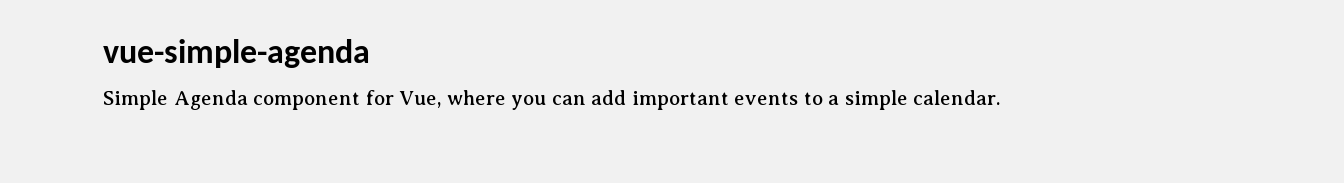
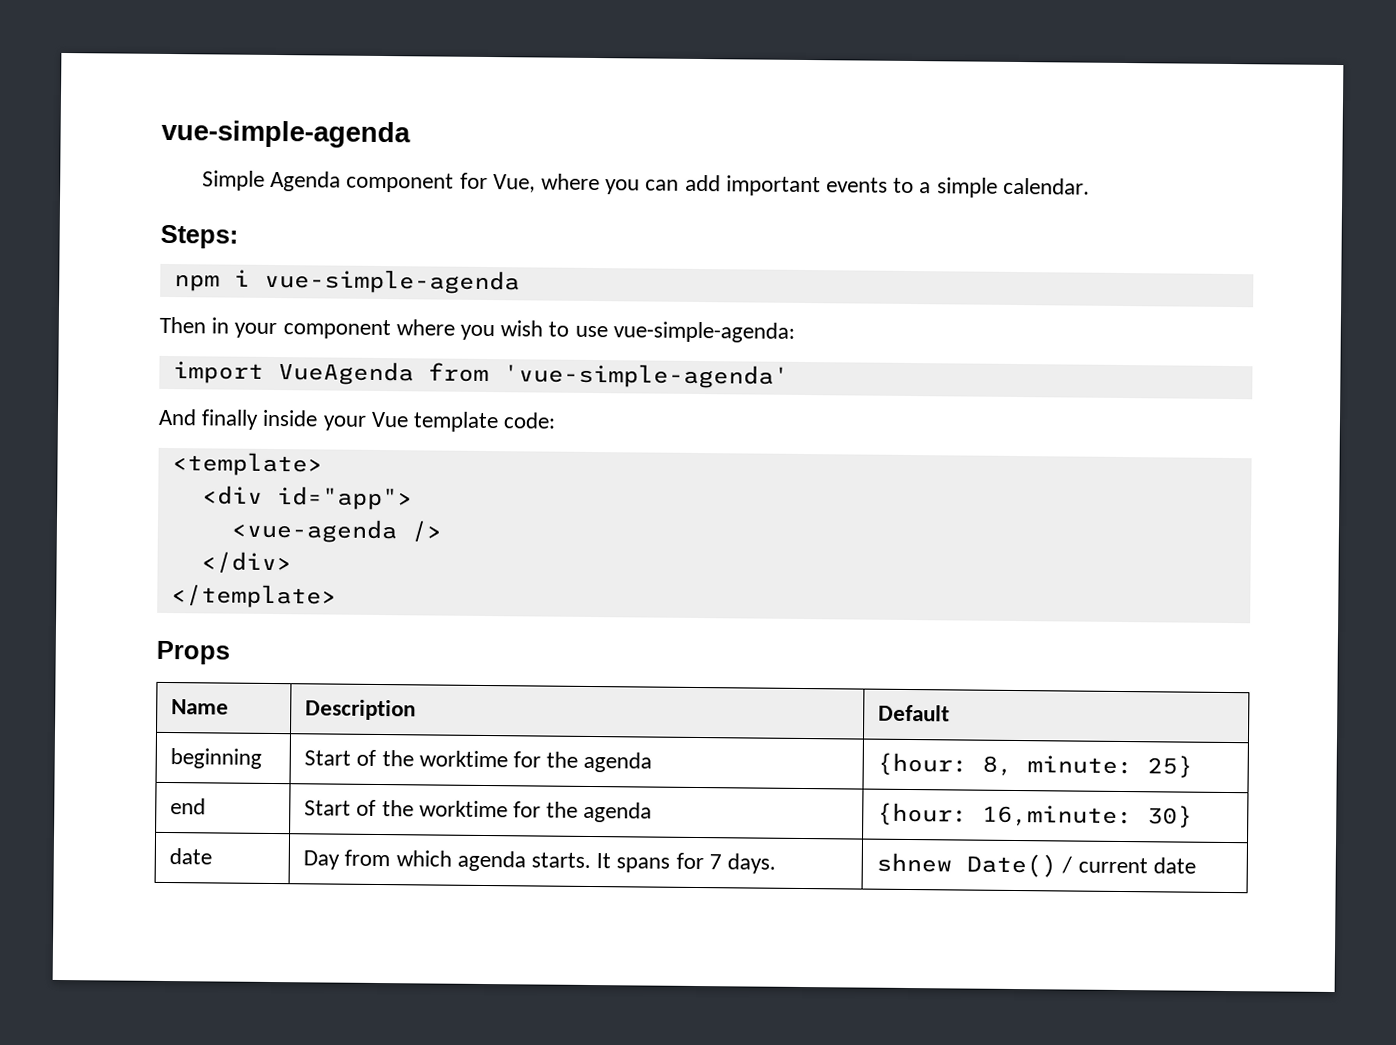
+ Steps:
+ npm i vue-simple-agenda
+ Then in your component where you wish to use vue-simple-agenda:
+ import VueAgenda from 'vue-simple-agenda'
+ And finally inside your Vue template code:
+ <template>
+ <div id="app">
+ <vue-agenda />
+ </div>
+ </template>
+ Props
+ Name | Description | Default
+ beginning | Start of the worktime for the agenda | {hour: 8, minute: 25}
+ end | Start of the worktime for the agenda | {hour: 16,minute: 30}
+ date | Day from which agenda starts. It spans for 7 days. | shnew Date() / current date

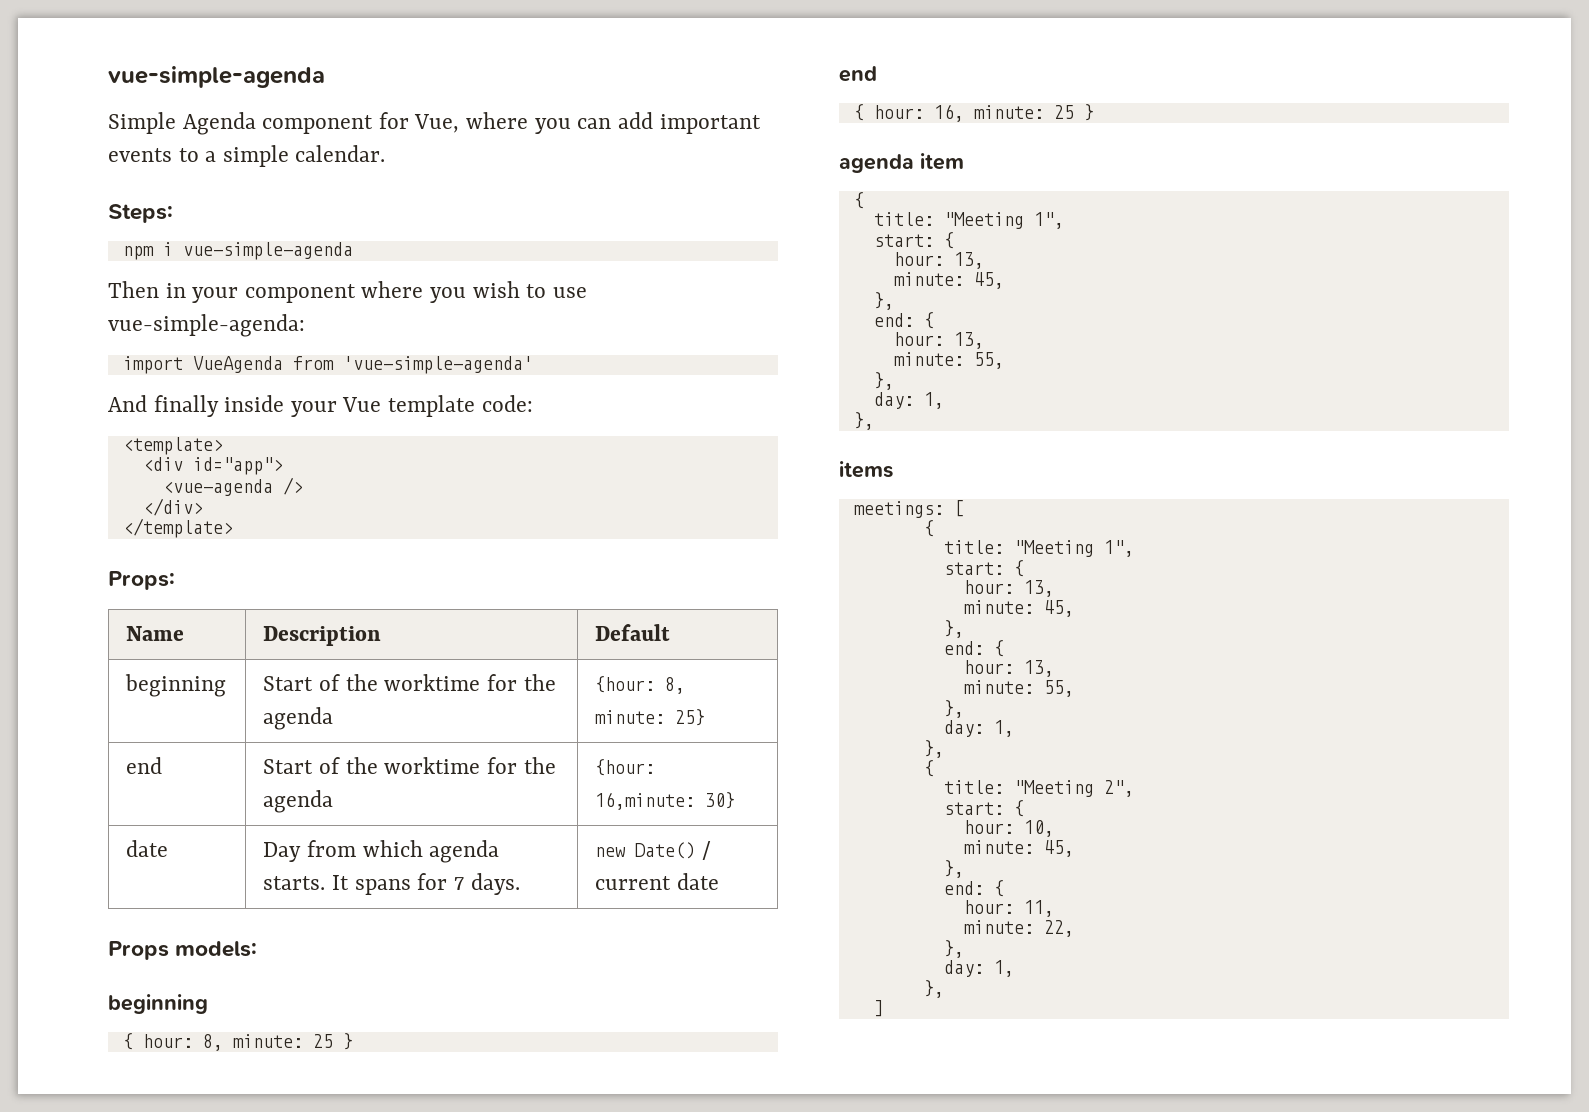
- Props
+ Props:
- date | Day from which agenda starts. It spans for 7 days. | shnew Date() / current date
+ date | Day from which agenda starts. It spans for 7 days. | new Date() / current date
+ Props models:
+ beginning
+ { hour: 8, minute: 25 }
+ end
+ { hour: 16, minute: 25 }
+ agenda item
+ {
+ title: "Meeting 1",
+ start: {
+ hour: 13,
+ minute: 45,
+ },
+ end: {
+ hour: 13,
+ minute: 55,
+ },
+ day: 1,
+ },
+ items
+ meetings: [
+ {
+ title: "Meeting 1",
+ start: {
+ hour: 13,
+ minute: 45,
+ },
+ end: {
+ hour: 13,
+ minute: 55,
+ },
+ day: 1,
+ },
+ {
+ title: "Meeting 2",
+ start: {
+ hour: 10,
+ minute: 45,
+ },
+ end: {
+ hour: 11,
+ minute: 22,
+ },
+ day: 1,
+ },
+ ]

